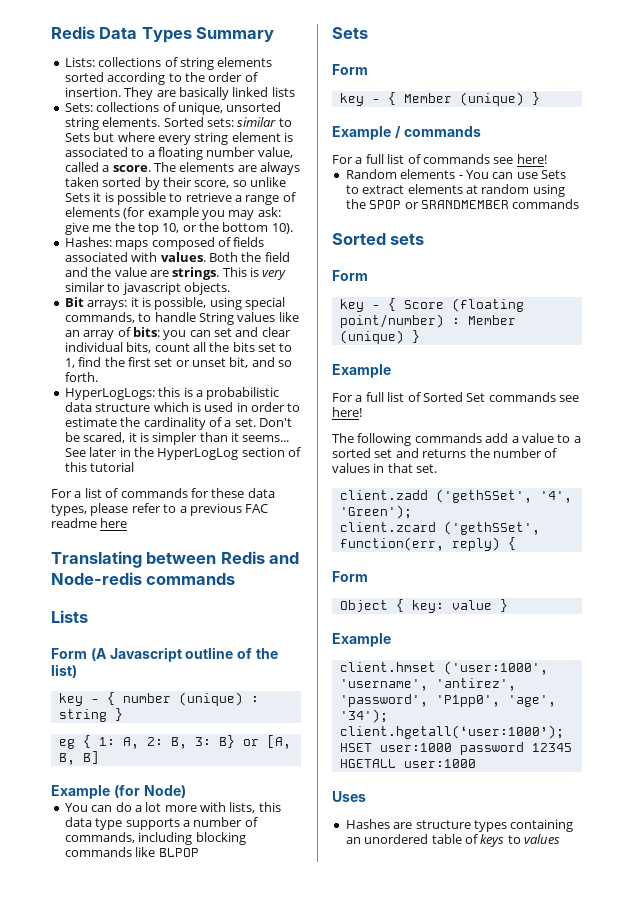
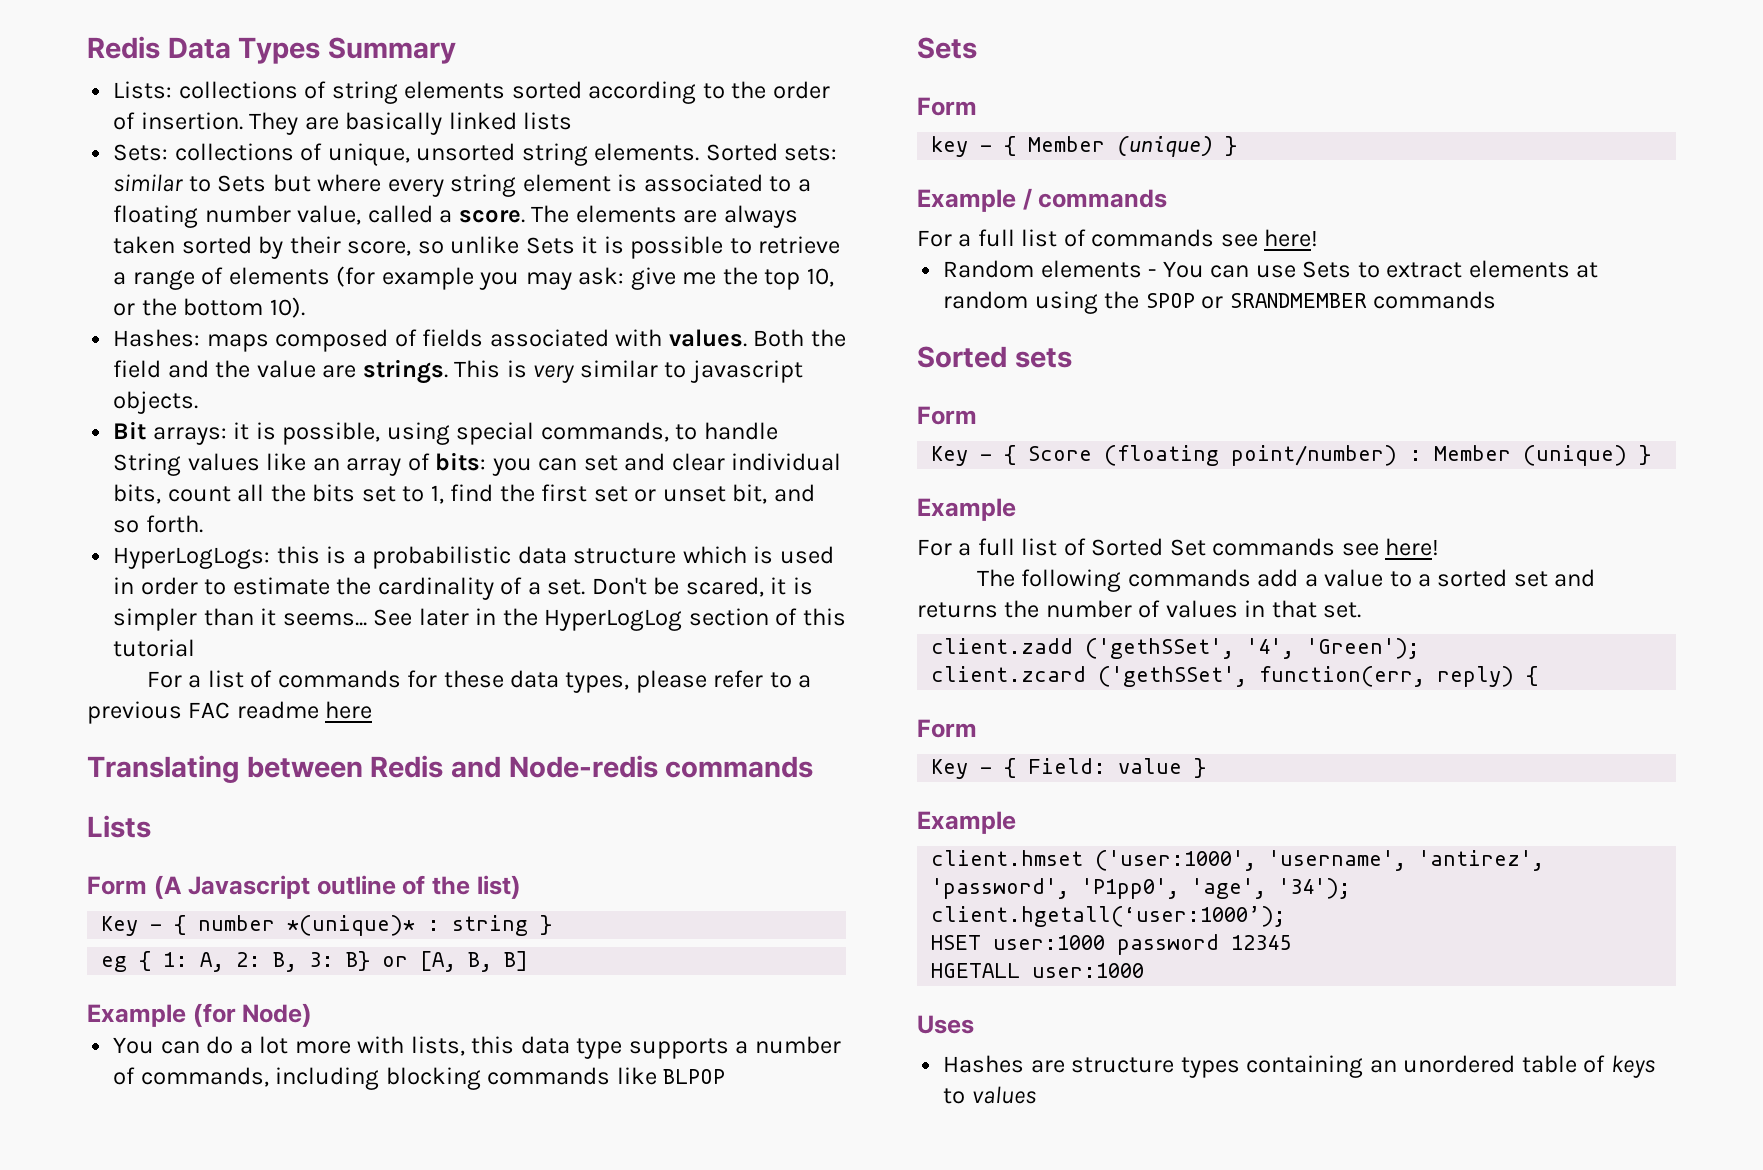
- key - { number (unique) : string }
+ Key - { number *(unique)* : string }
- key - { Score (floating point/number) : Member (unique) }
+ Key - { Score (floating point/number) : Member (unique) }
- Object { key: value }
+ Key - { Field: value }

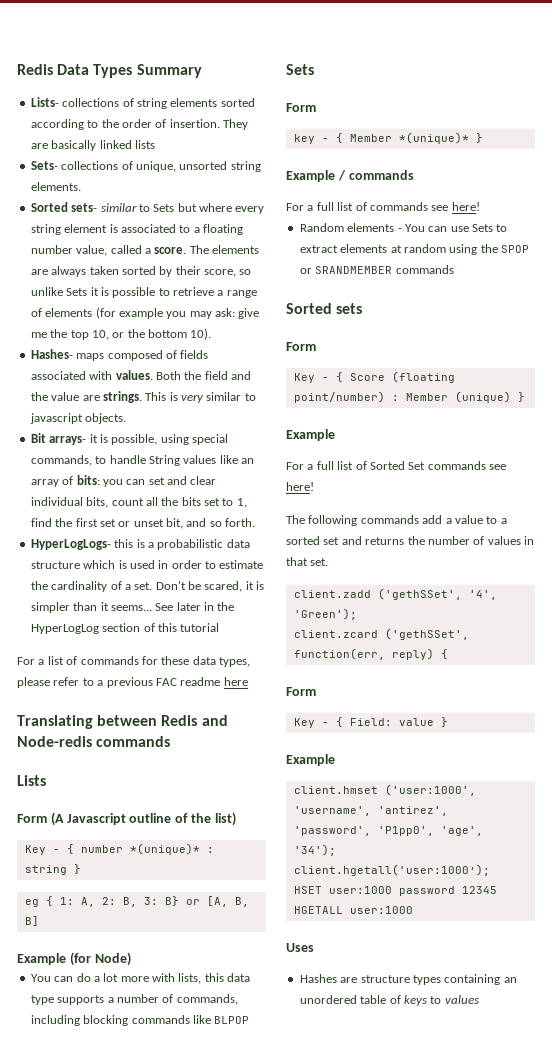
- Lists: collections of string elements sorted according to the order of insertion.
+ Lists- collections of string elements sorted according to the order of insertion.
- Sets: collections of unique, unsorted string elements. Sorted sets: similar to Sets but where every string element is associated to a floating number value, called a score.
+ Sets- collections of unique, unsorted string elements.
+ Sorted sets- similar to Sets but where every string element is associated to a floating number value, called a score.
- Hashes: maps composed of fields associated with values.
+ Hashes- maps composed of fields associated with values.
- Bit arrays: it is possible, using special commands, to handle String values like an array of bits: you can set and clear individual bits, count all the bits set to 1, find the first set or unset bit, and so forth.
+ Bit arrays- it is possible, using special commands, to handle String values like an array of bits: you can set and clear individual bits, count all the bits set to 1, find the first set or unset bit, and so forth.
- HyperLogLogs: this is a probabilistic data structure which is used in order to estimate the cardinality of a set.
+ HyperLogLogs- this is a probabilistic data structure which is used in order to estimate the cardinality of a set.
- key - { Member (unique) }
+ key - { Member *(unique)* }

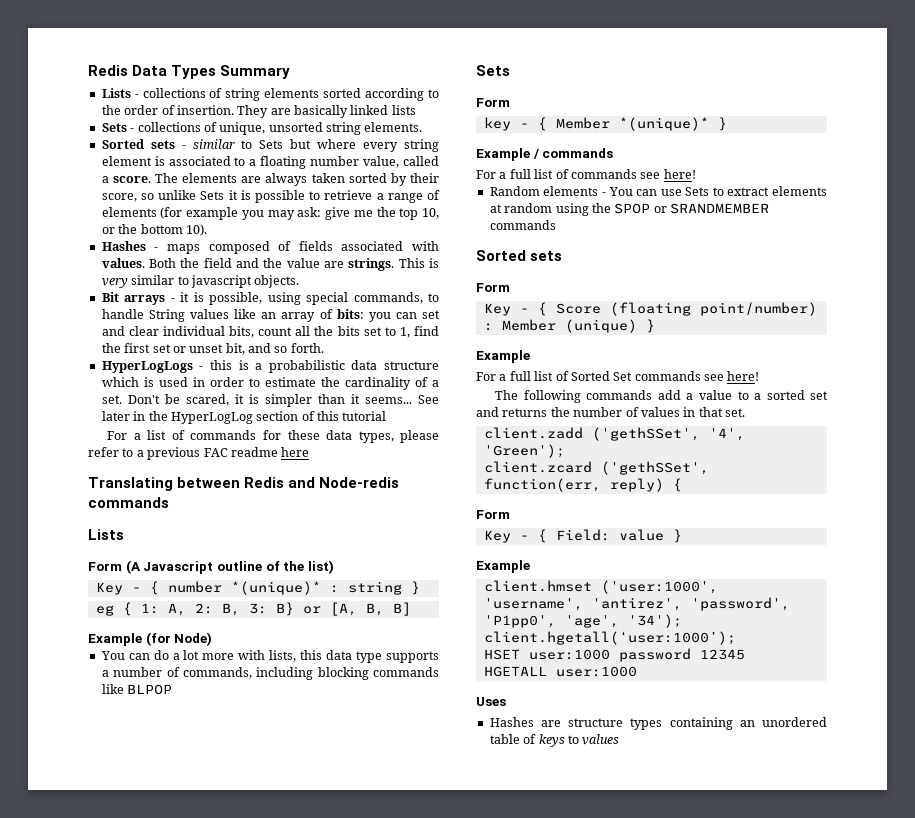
- Lists- collections of string elements sorted according to the order of insertion.
+ Lists - collections of string elements sorted according to the order of insertion.
- Sets- collections of unique, unsorted string elements.
+ Sets - collections of unique, unsorted string elements.
- Sorted sets- similar to Sets but where every string element is associated to a floating number value, called a score.
+ Sorted sets - similar to Sets but where every string element is associated to a floating number value, called a score.
- Hashes- maps composed of fields associated with values.
+ Hashes - maps composed of fields associated with values.
- Bit arrays- it is possible, using special commands, to handle String values like an array of bits: you can set and clear individual bits, count all the bits set to 1, find the first set or unset bit, and so forth.
+ Bit arrays - it is possible, using special commands, to handle String values like an array of bits: you can set and clear individual bits, count all the bits set to 1, find the first set or unset bit, and so forth.
- HyperLogLogs- this is a probabilistic data structure which is used in order to estimate the cardinality of a set.
+ HyperLogLogs - this is a probabilistic data structure which is used in order to estimate the cardinality of a set.

